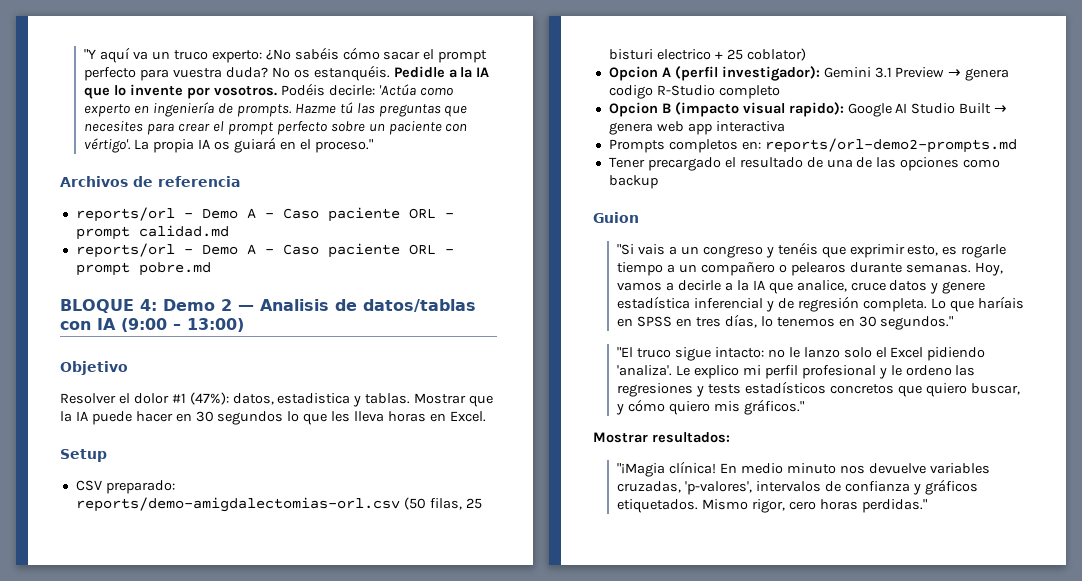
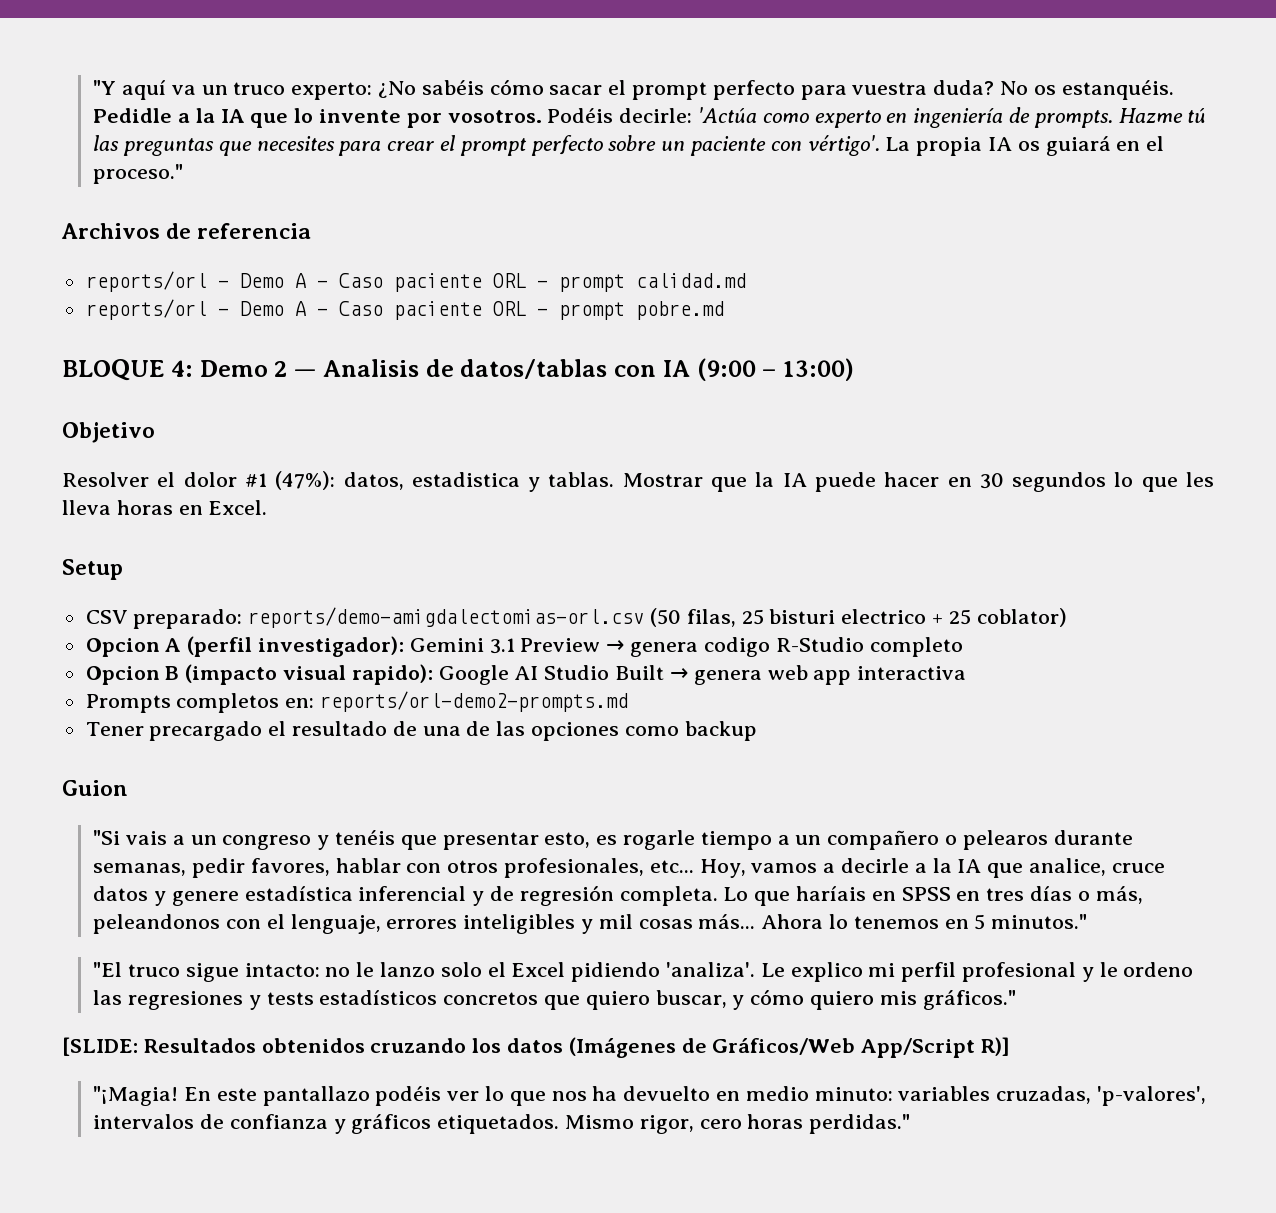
- "Si vais a un congreso y tenéis que exprimir esto, es rogarle tiempo a un compañero o pelearos durante semanas.
+ "Si vais a un congreso y tenéis que presentar esto, es rogarle tiempo a un compañero o pelearos durante semanas, pedir favores, hablar con otros profesionales, etc...
- Lo que haríais en SPSS en tres días, lo tenemos en 30 segundos."
+ Lo que haríais en SPSS en tres días o más, peleandonos con el lenguaje, errores inteligibles y mil cosas más... Ahora lo tenemos en 5 minutos."
- Mostrar resultados:
- "¡Magia clínica! En medio minuto nos devuelve variables cruzadas, 'p-valores', intervalos de confianza y gráficos etiquetados.
+ [SLIDE: Resultados obtenidos cruzando los datos (Imágenes de Gráficos/Web App/Script R)]
+ "¡Magia! En este pantallazo podéis ver lo que nos ha devuelto en medio minuto: variables cruzadas, 'p-valores', intervalos de confianza y gráficos etiquetados.

